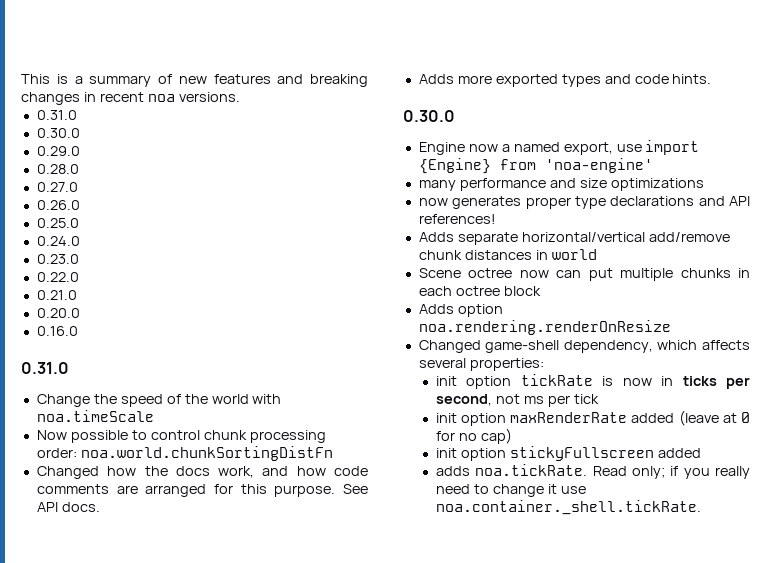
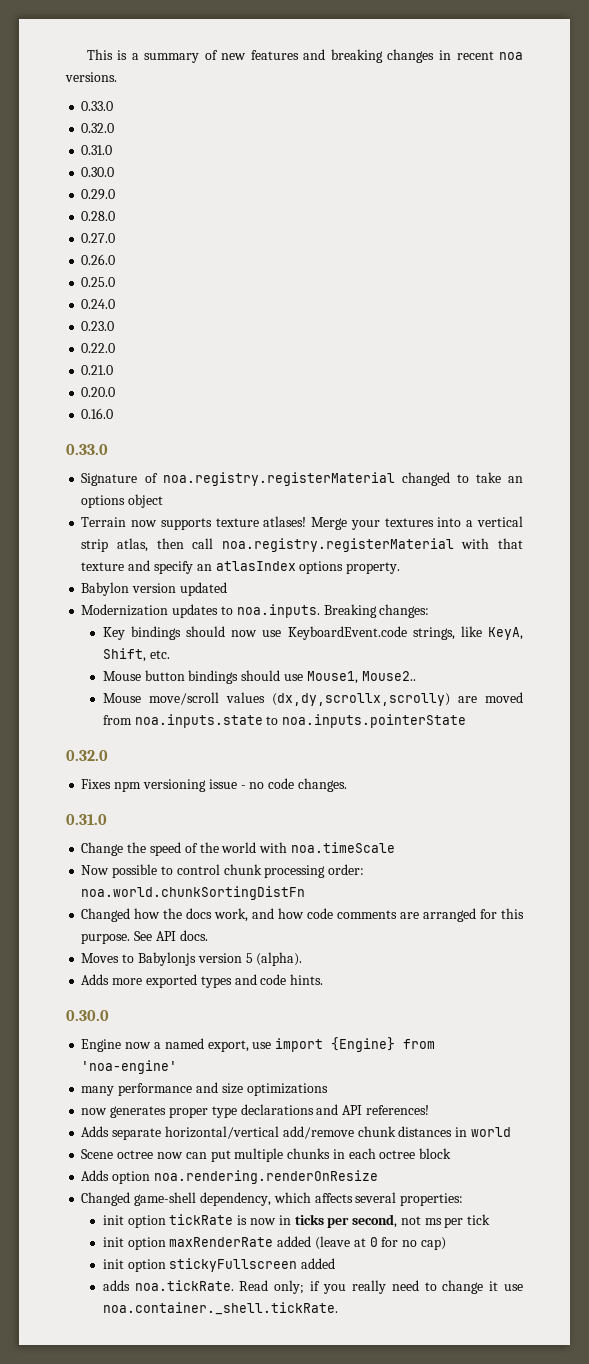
  This is a summary of new features and breaking changes in recent noa versions.
+ 0.33.0
+ 0.32.0
  0.16.0
+ 0.33.0
+ Signature of noa.registry.registerMaterial changed to take an options object
+ Terrain now supports texture atlases! Merge your textures into a vertical strip atlas, then call noa.registry.registerMaterial with that texture and specify an atlasIndex options property.
+ Babylon version updated
+ Modernization updates to noa.inputs. Breaking changes:
+ Key bindings should now use KeyboardEvent.code strings, like KeyA, Shift, etc.
+ Mouse button bindings should use Mouse1, Mouse2..
+ Mouse move/scroll values (dx,dy,scrollx,scrolly) are moved from noa.inputs.state to noa.inputs.pointerState
+ 0.32.0
+ Fixes npm versioning issue - no code changes.
+ Moves to Babylonjs version 5 (alpha).

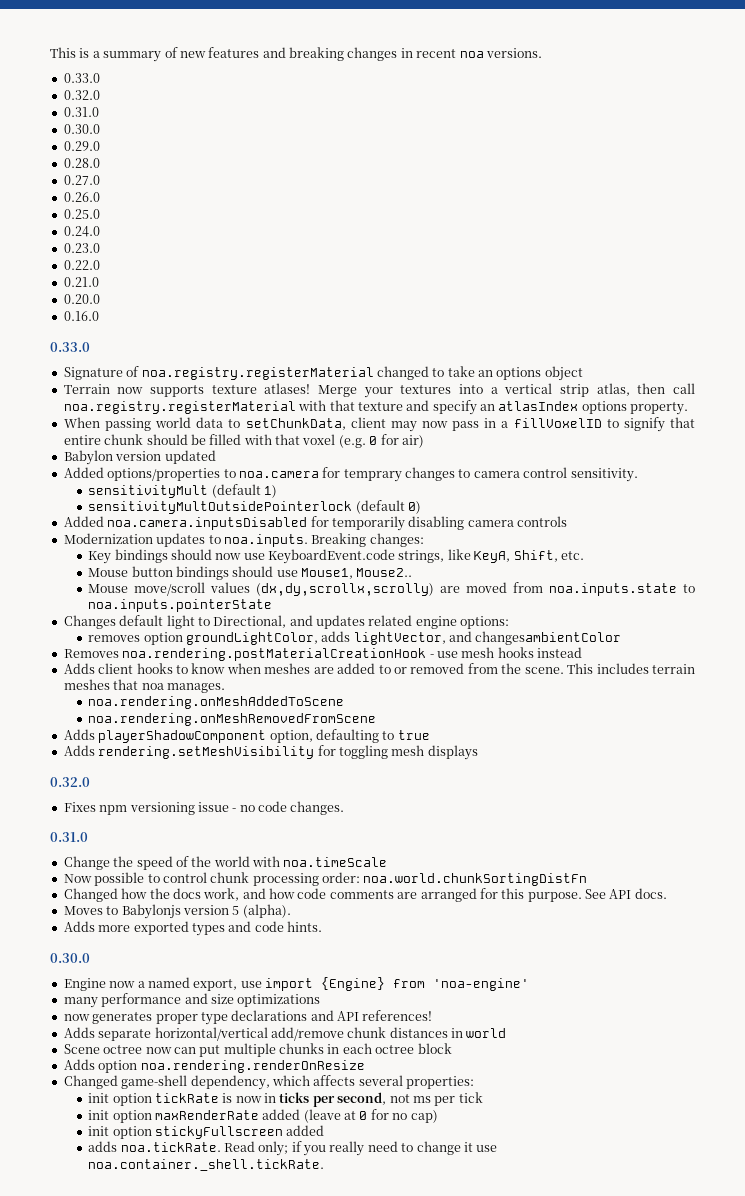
+ When passing world data to setChunkData, client may now pass in a fillVoxelID to signify that entire chunk should be filled with that voxel (e.g. 0 for air)
  Babylon version updated
+ Added options/properties to noa.camera for temprary changes to camera control sensitivity.
+ sensitivityMult (default 1)
+ sensitivityMultOutsidePointerlock (default 0)
+ Added noa.camera.inputsDisabled for temporarily disabling camera controls
+ Changes default light to Directional, and updates related engine options:
+ removes option groundLightColor, adds lightVector, and changesambientColor
+ Removes noa.rendering.postMaterialCreationHook - use mesh hooks instead
+ Adds client hooks to know when meshes are added to or removed from the scene. This includes terrain meshes that noa manages.
+ noa.rendering.onMeshAddedToScene
+ noa.rendering.onMeshRemovedFromScene
+ Adds playerShadowComponent option, defaulting to true
+ Adds rendering.setMeshVisibility for toggling mesh displays

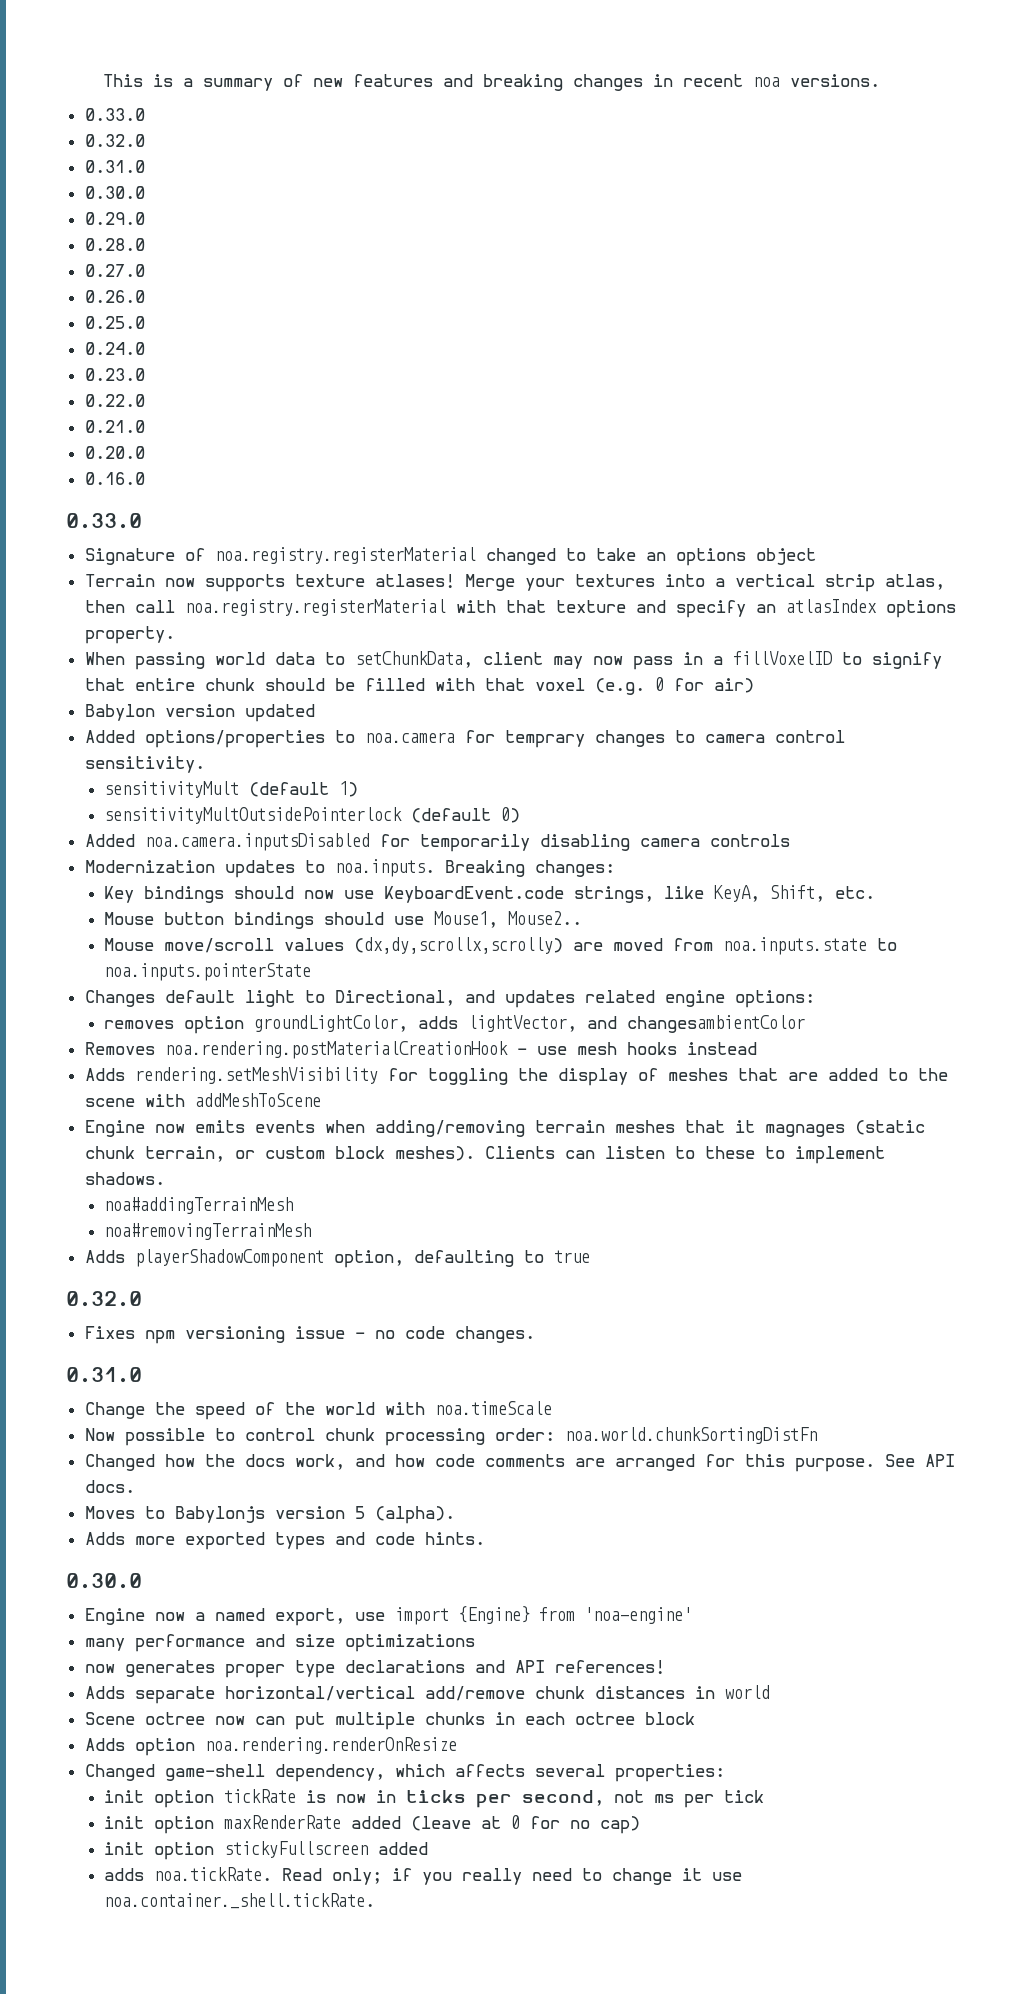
- Adds client hooks to know when meshes are added to or removed from the scene. This includes terrain meshes that noa manages.
- noa.rendering.onMeshAddedToScene
- noa.rendering.onMeshRemovedFromScene
+ Adds rendering.setMeshVisibility for toggling the display of meshes that are added to the scene with addMeshToScene
+ Engine now emits events when adding/removing terrain meshes that it magnages (static chunk terrain, or custom block meshes). Clients can listen to these to implement shadows.
+ noa#addingTerrainMesh
+ noa#removingTerrainMesh
- Adds rendering.setMeshVisibility for toggling mesh displays

